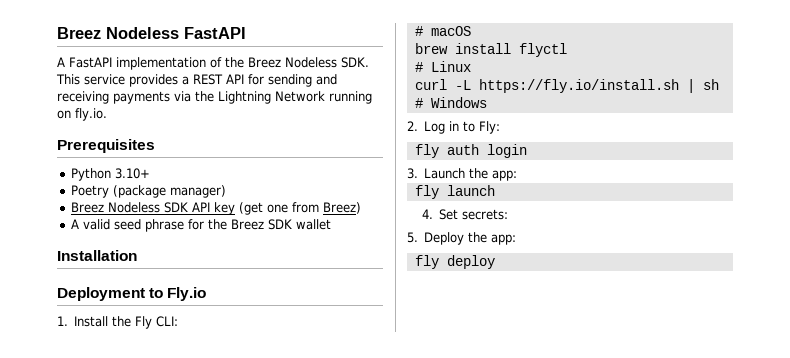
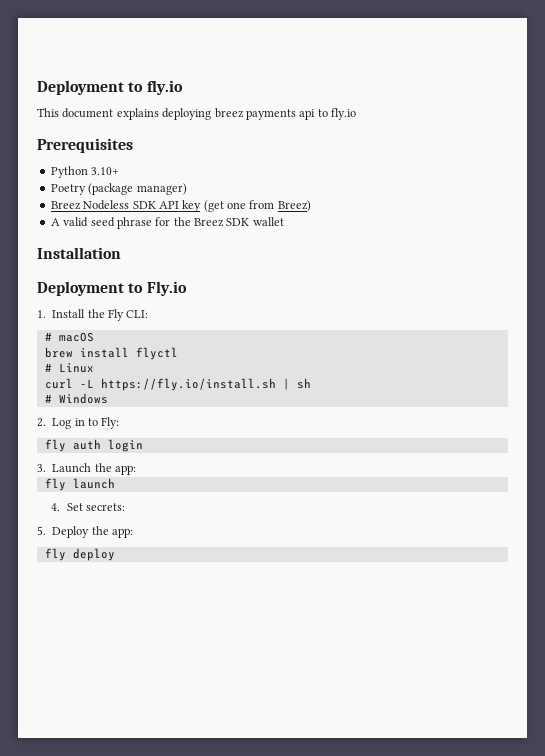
- Breez Nodeless FastAPI
- A FastAPI implementation of the Breez Nodeless SDK. This service provides a REST API for sending and receiving payments via the Lightning Network running on fly.io.
+ Deployment to fly.io
+ This document explains deploying breez payments api to fly.io

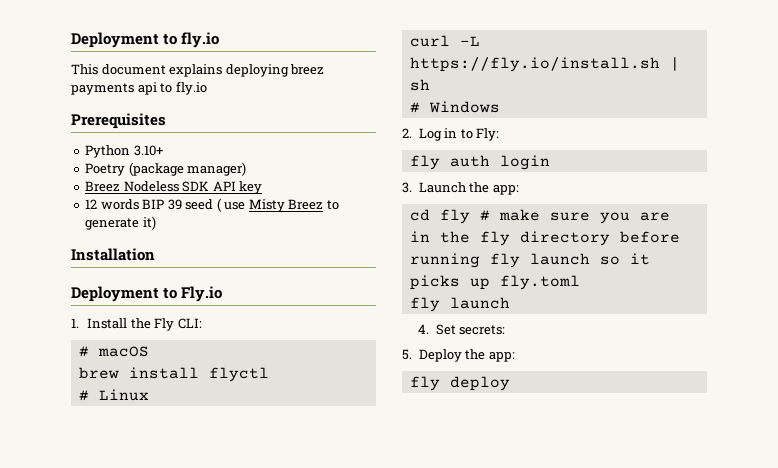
- Breez Nodeless SDK API key (get one from Breez)
- A valid seed phrase for the Breez SDK wallet
+ Breez Nodeless SDK API key
+ 12 words BIP 39 seed ( use Misty Breez to generate it)
+ cd fly # make sure you are in the fly directory before running fly launch so it picks up fly.toml

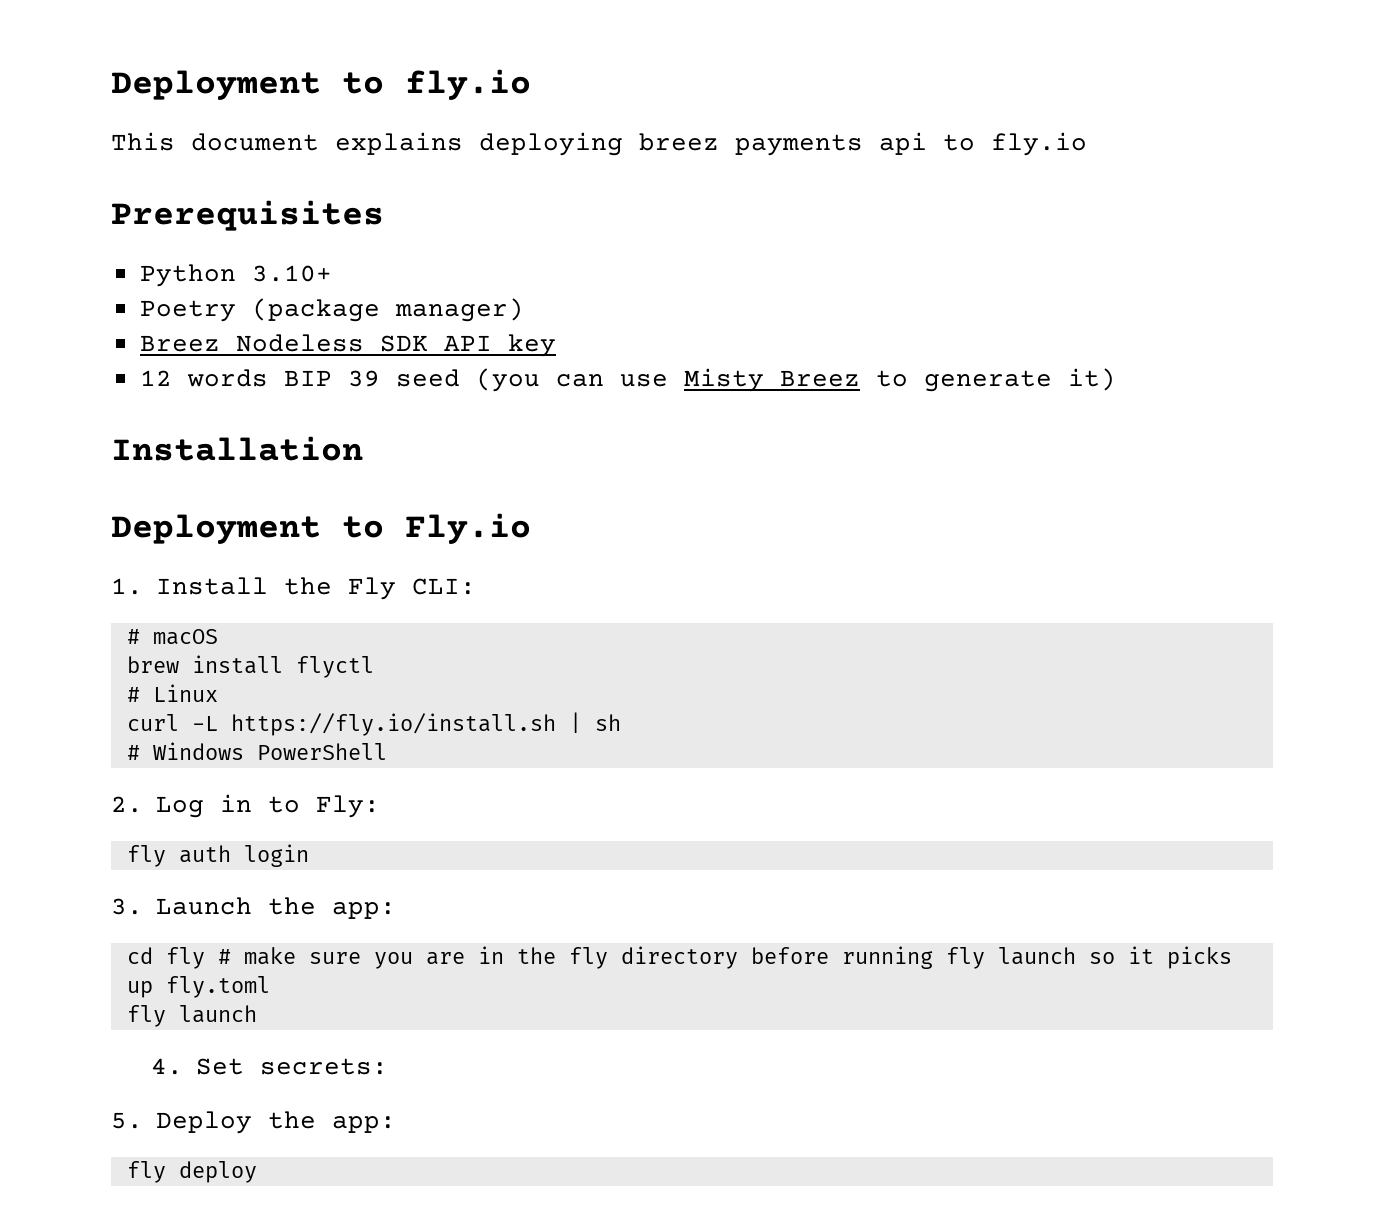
- 12 words BIP 39 seed ( use Misty Breez to generate it)
+ 12 words BIP 39 seed (you can use Misty Breez to generate it)
- # Windows
+ # Windows PowerShell

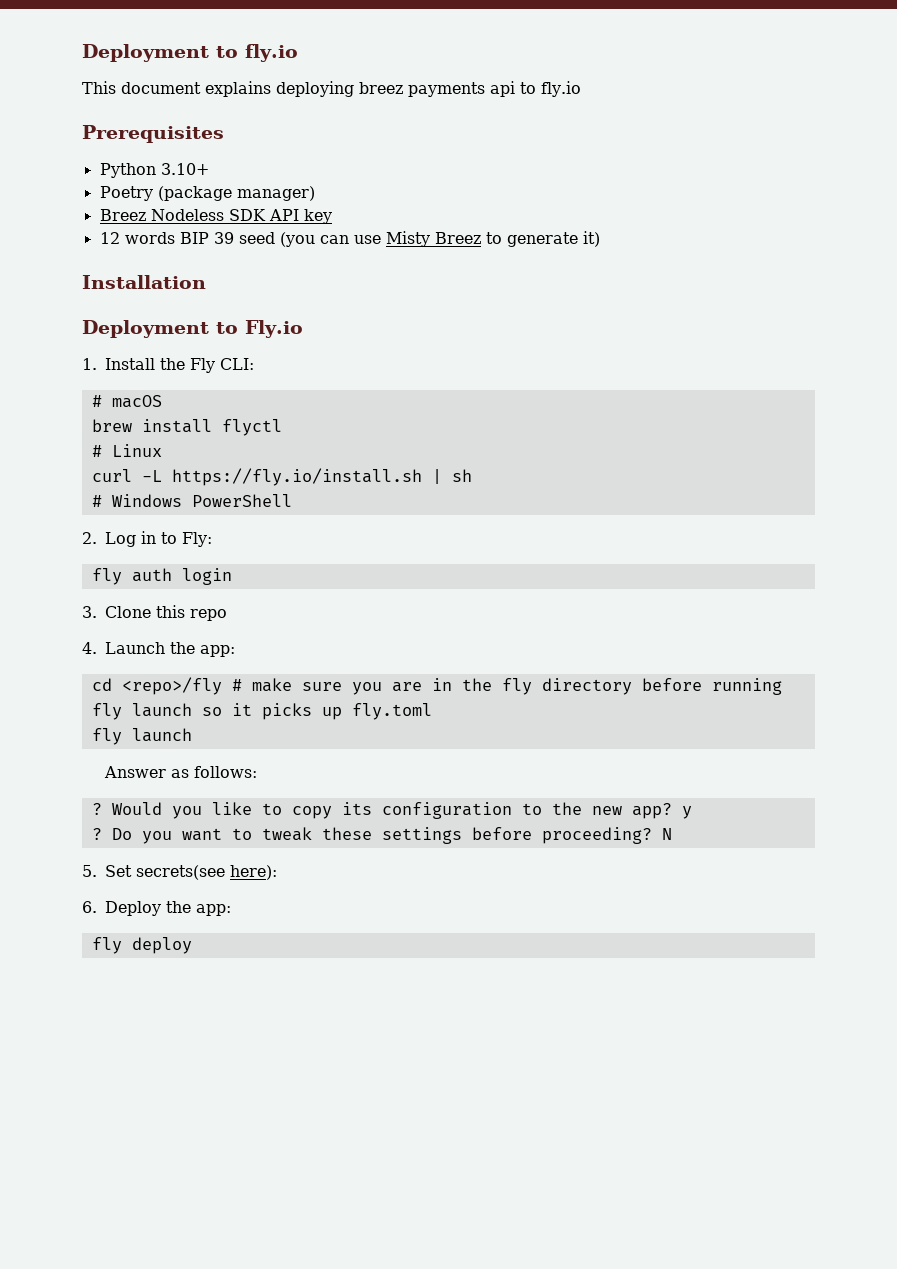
- 3. Launch the app:
+ 3. Clone this repo
+ 4. Launch the app:
- cd fly # make sure you are in the fly directory before running fly launch so it picks up fly.toml
+ cd <repo>/fly # make sure you are in the fly directory before running fly launch so it picks up fly.toml
- 4. Set secrets:
- 5. Deploy the app:
+ Answer as follows:
+ ? Would you like to copy its configuration to the new app? y
+ ? Do you want to tweak these settings before proceeding? N
+ 5. Set secrets(see here):
+ 6. Deploy the app:

